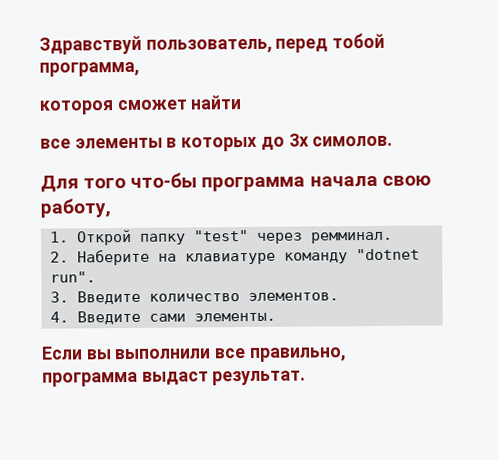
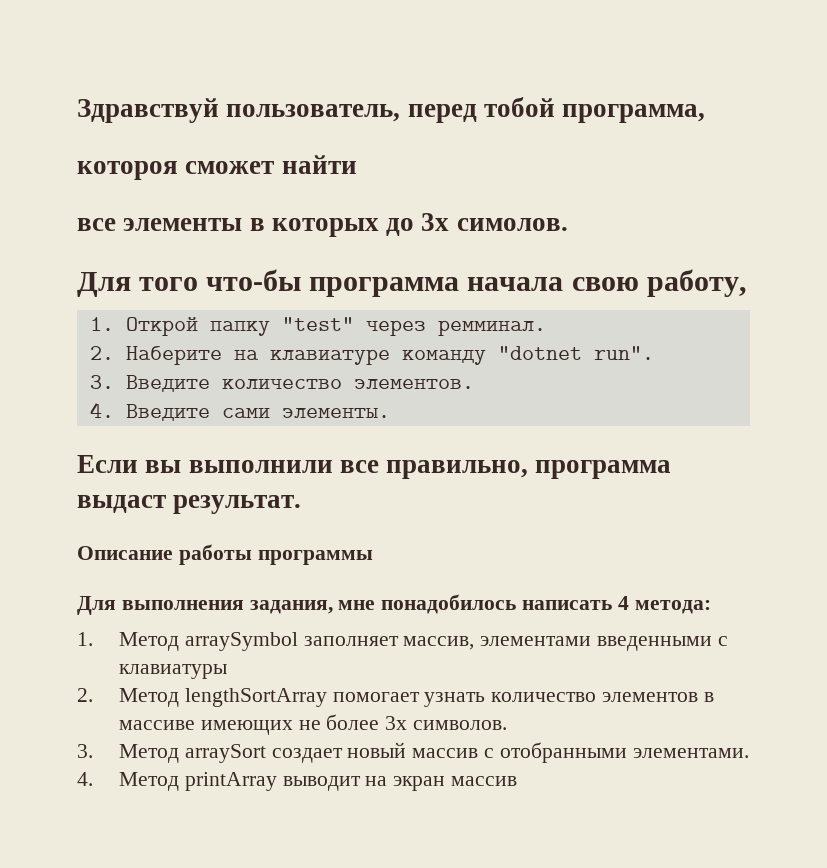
+ Описание работы программы
+ Для выполнения задания, мне понадобилось написать 4 метода:
+ 1. Метод arraySymbol заполняет массив, элементами введенными с клавиатуры
+ 2. Метод lengthSortArray помогает узнать количество элементов в массиве имеющих не более 3х символов.
+ 3. Метод arraySort создает новый массив с отобранными элементами.
+ 4. Метод printArray выводит на экран массив

